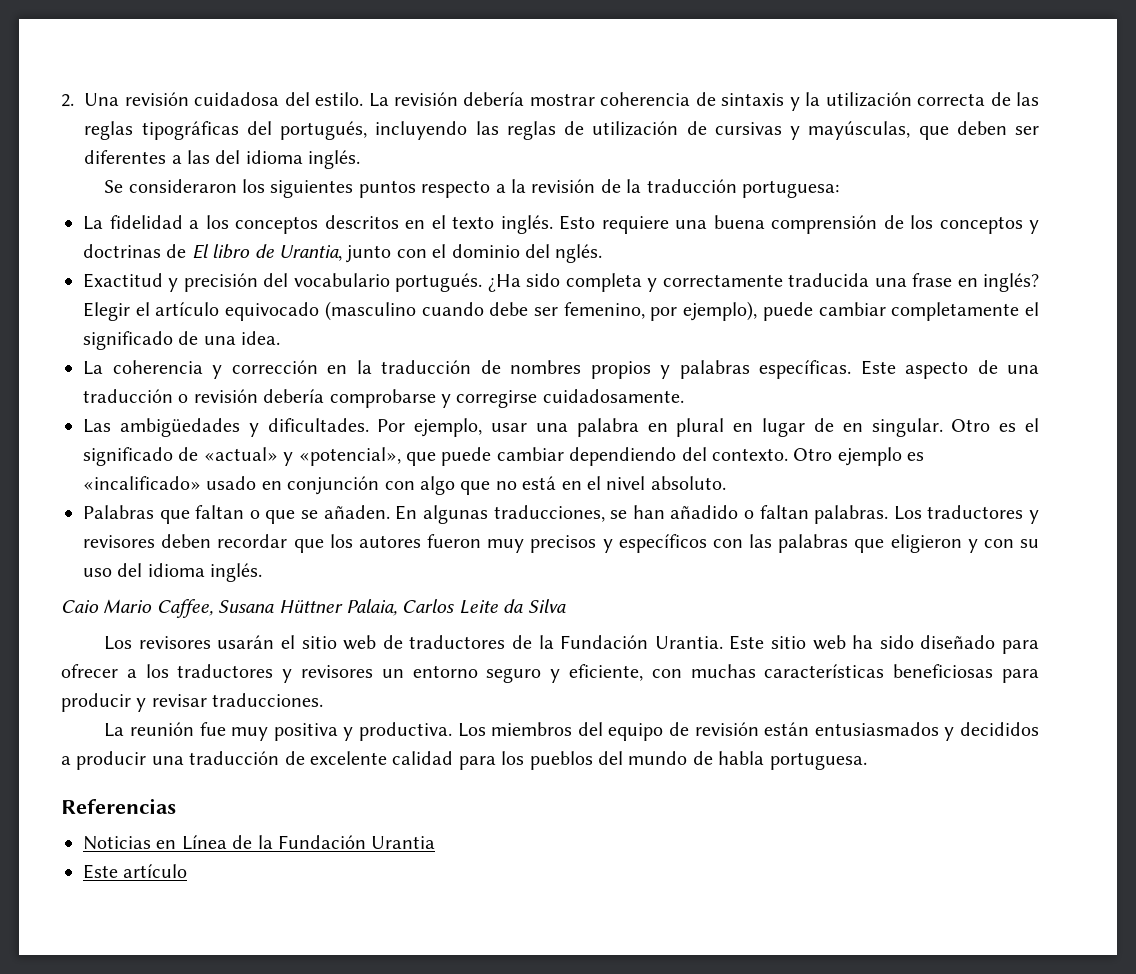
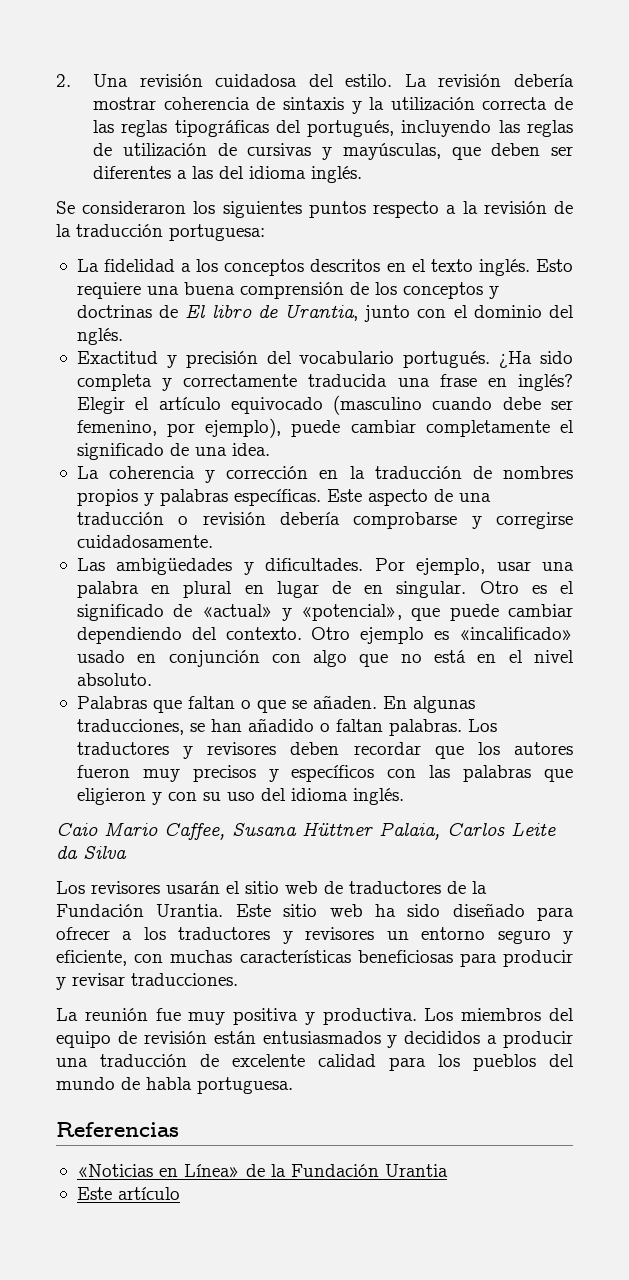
- Noticias en Línea de la Fundación Urantia
+ «Noticias en Línea» de la Fundación Urantia

